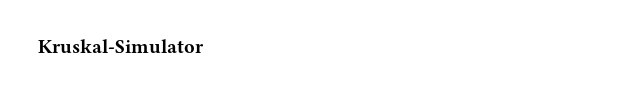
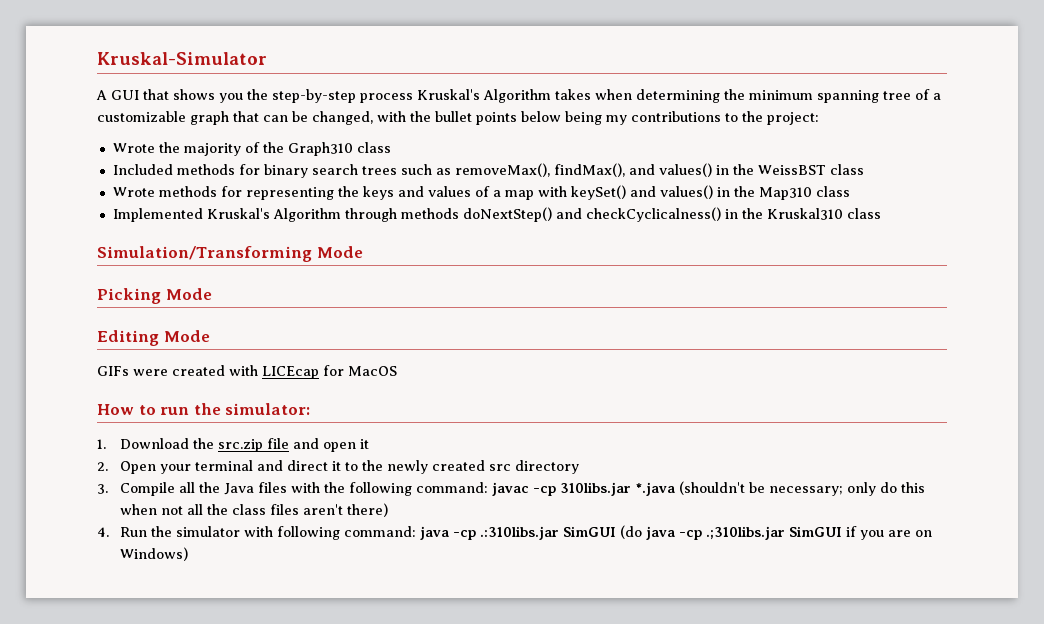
+ A GUI that shows you the step-by-step process Kruskal's Algorithm takes when determining the minimum spanning tree of a customizable graph that can be changed, with the bullet points below being my contributions to the project:
+ Wrote the majority of the Graph310 class
+ Included methods for binary search trees such as removeMax(), findMax(), and values() in the WeissBST class
+ Wrote methods for representing the keys and values of a map with keySet() and values() in the Map310 class
+ Implemented Kruskal's Algorithm through methods doNextStep() and checkCyclicalness() in the Kruskal310 class
+ Simulation/Transforming Mode
+ Picking Mode
+ Editing Mode
+ GIFs were created with LICEcap for MacOS
+ How to run the simulator:
+ 1. Download the src.zip file and open it
+ 2. Open your terminal and direct it to the newly created src directory
+ 3. Compile all the Java files with the following command: javac -cp 310libs.jar *.java (shouldn't be necessary; only do this when not all the class files aren't there)
+ 4. Run the simulator with following command: java -cp .:310libs.jar SimGUI (do java -cp .;310libs.jar SimGUI if you are on Windows)

